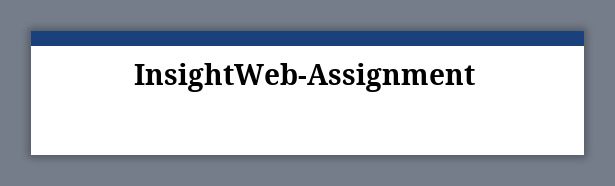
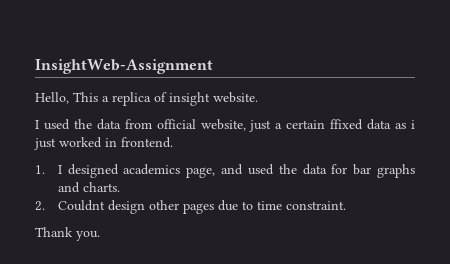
+ Hello, This a replica of insight website.
+ I used the data from official website, just a certain ffixed data as i just worked in frontend.
+ 1. I designed academics page, and used the data for bar graphs and charts.
+ 2. Couldnt design other pages due to time constraint.
+ Thank you.

